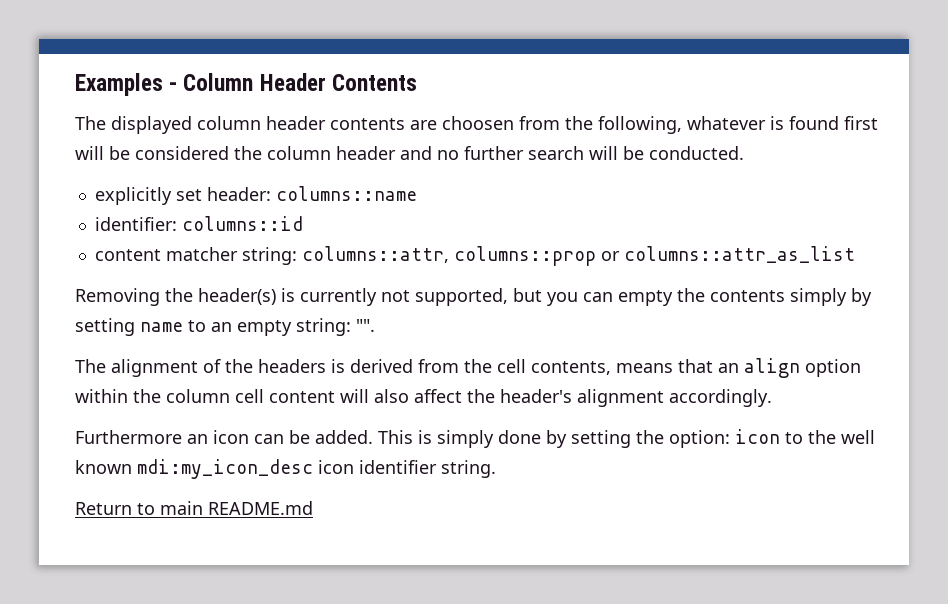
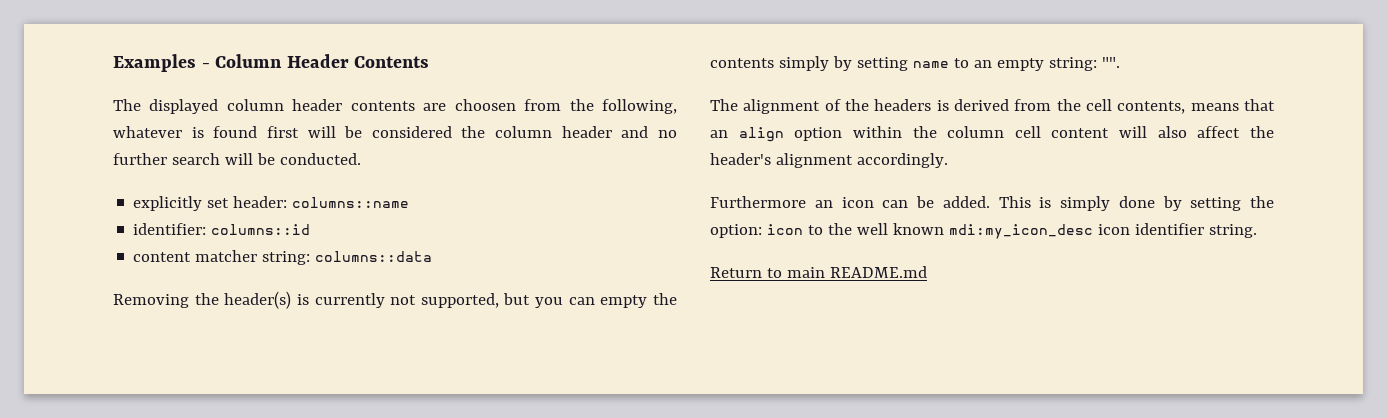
- content matcher string: columns::attr, columns::prop or columns::attr_as_list
+ content matcher string: columns::data

